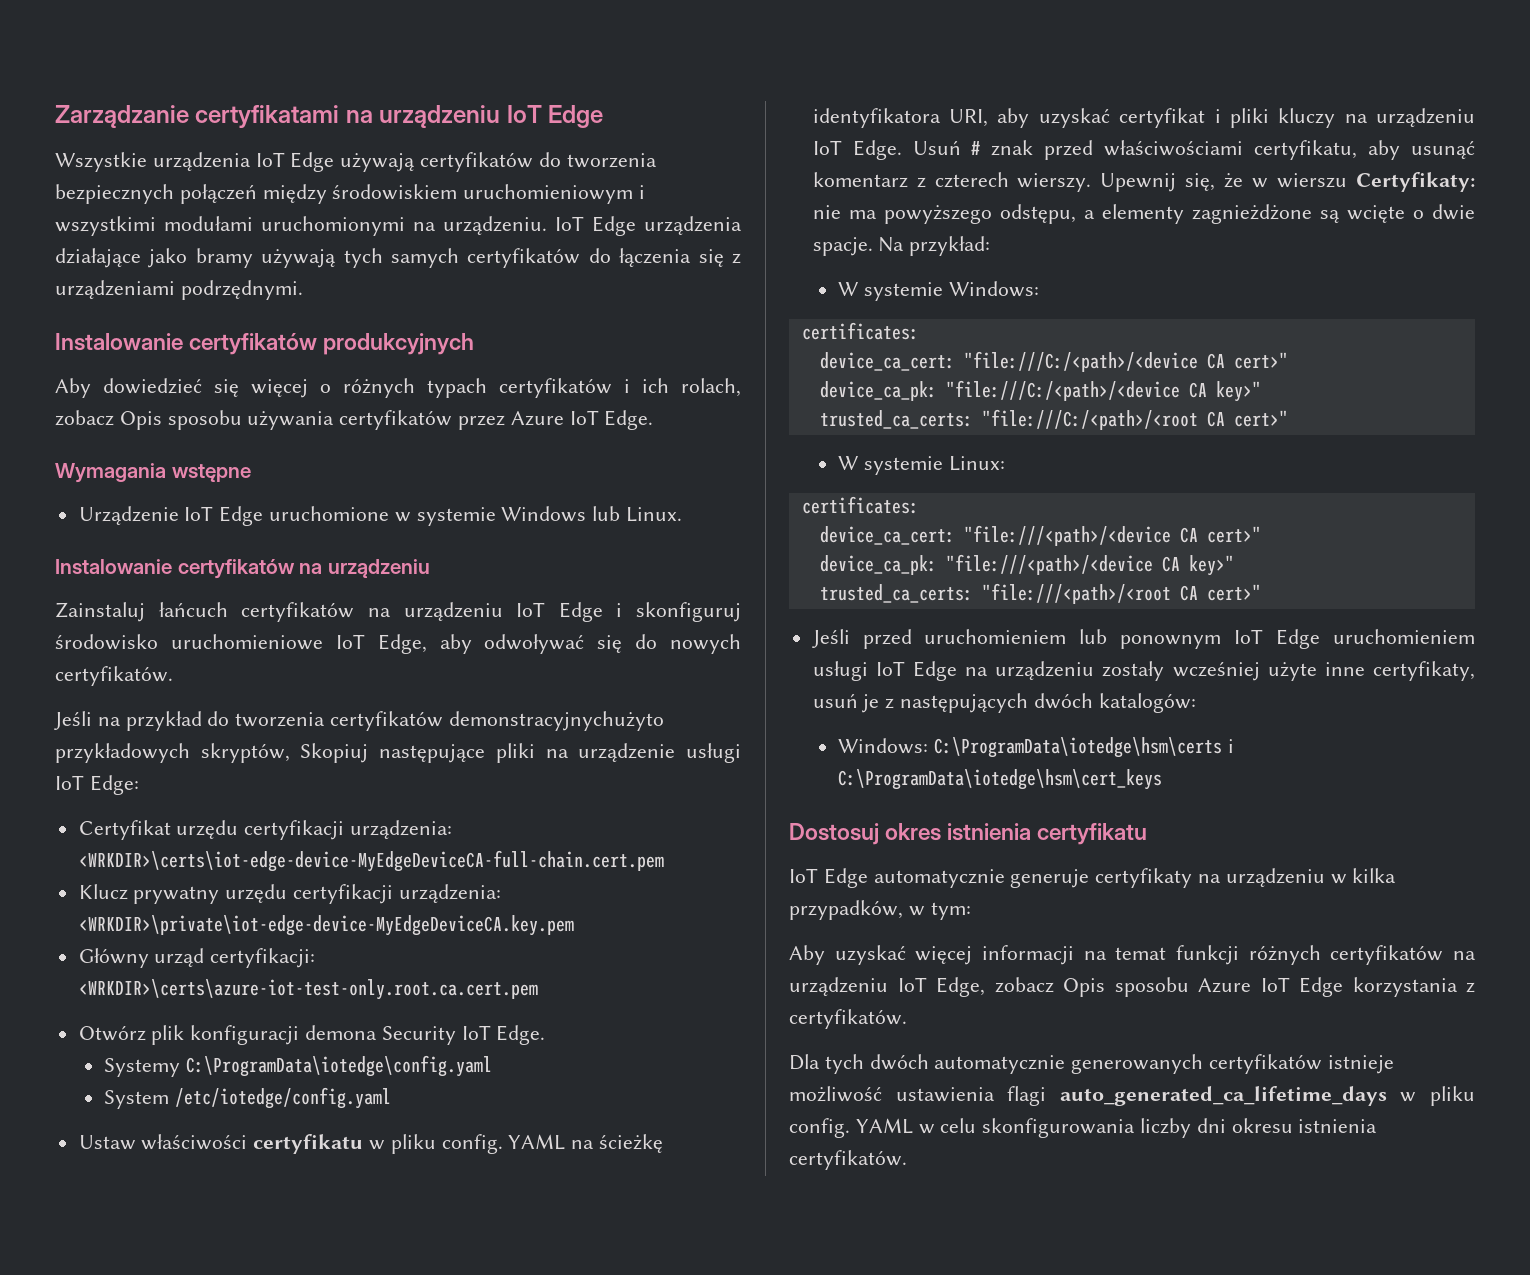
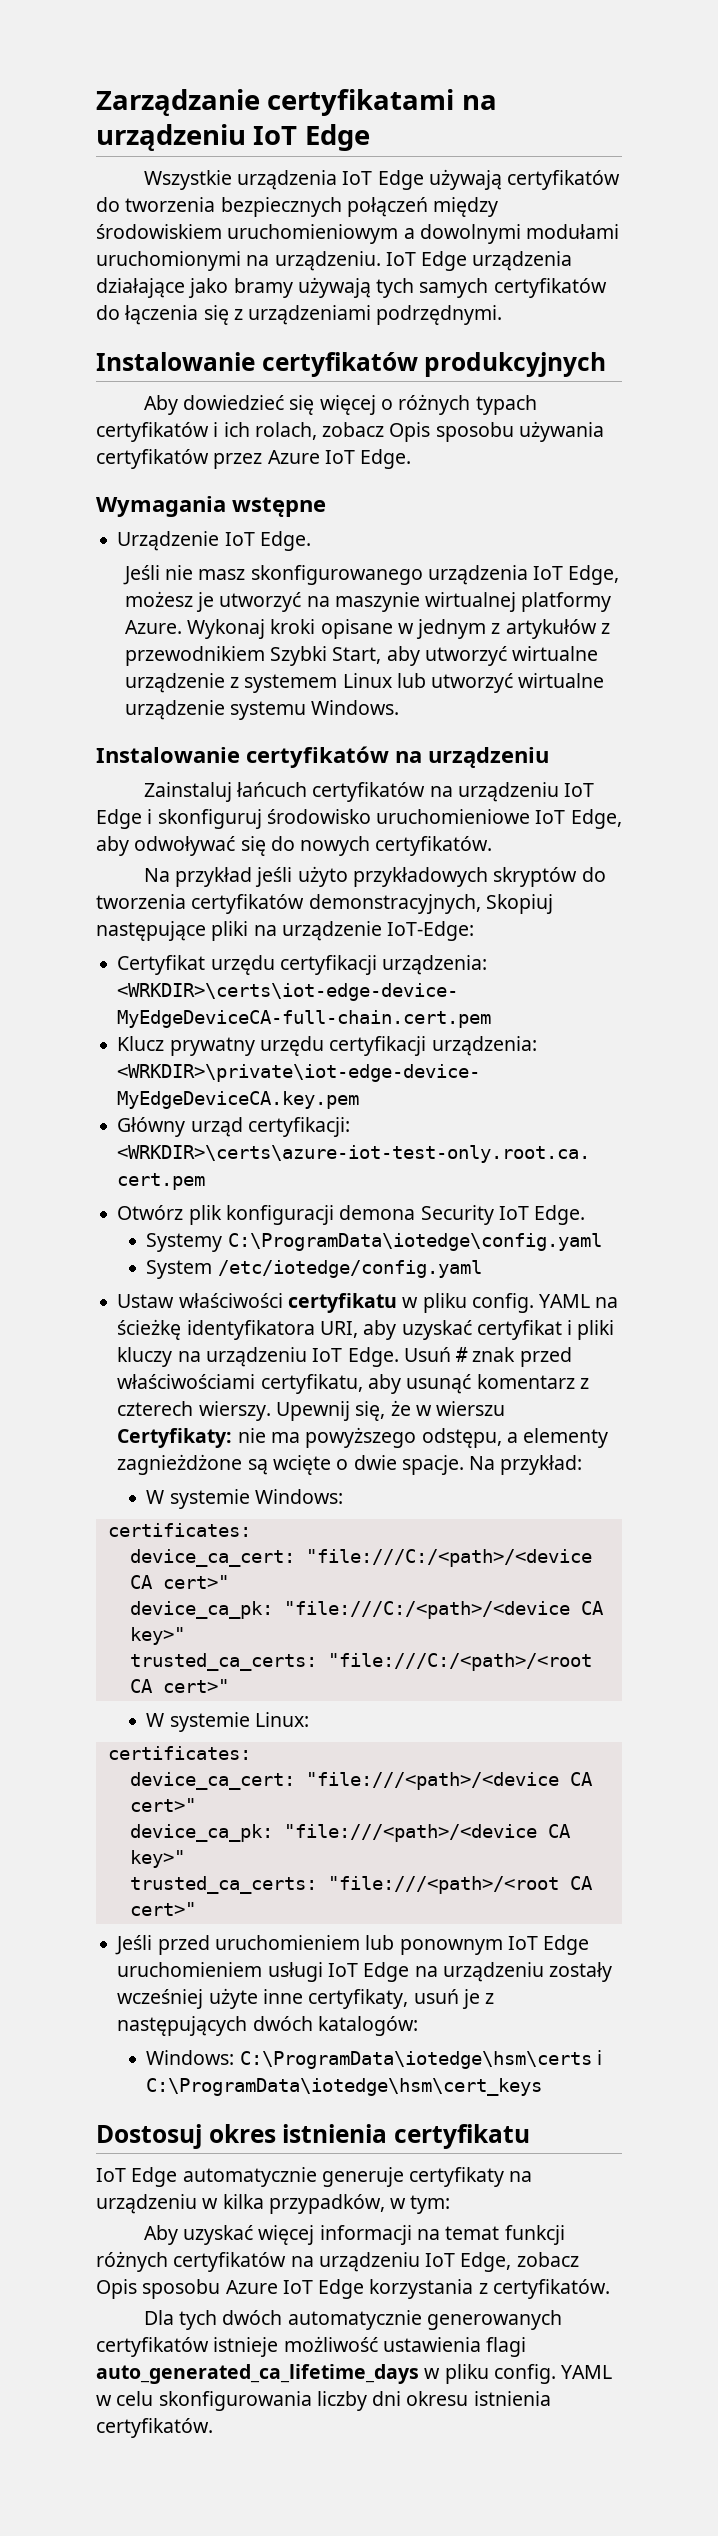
- Wszystkie urządzenia IoT Edge używają certyfikatów do tworzenia bezpiecznych połączeń między środowiskiem uruchomieniowym i wszystkimi modułami uruchomionymi na urządzeniu.
+ Wszystkie urządzenia IoT Edge używają certyfikatów do tworzenia bezpiecznych połączeń między środowiskiem uruchomieniowym a dowolnymi modułami uruchomionymi na urządzeniu.
- Urządzenie IoT Edge uruchomione w systemie Windows lub Linux.
+ Urządzenie IoT Edge.
+ Jeśli nie masz skonfigurowanego urządzenia IoT Edge, możesz je utworzyć na maszynie wirtualnej platformy Azure. Wykonaj kroki opisane w jednym z artykułów z przewodnikiem Szybki Start, aby utworzyć wirtualne urządzenie z systemem Linux lub utworzyć wirtualne urządzenie systemu Windows.
- Jeśli na przykład do tworzenia certyfikatów demonstracyjnychużyto przykładowych skryptów, Skopiuj następujące pliki na urządzenie usługi IoT Edge:
+ Na przykład jeśli użyto przykładowych skryptów do tworzenia certyfikatów demonstracyjnych, Skopiuj następujące pliki na urządzenie IoT-Edge:

